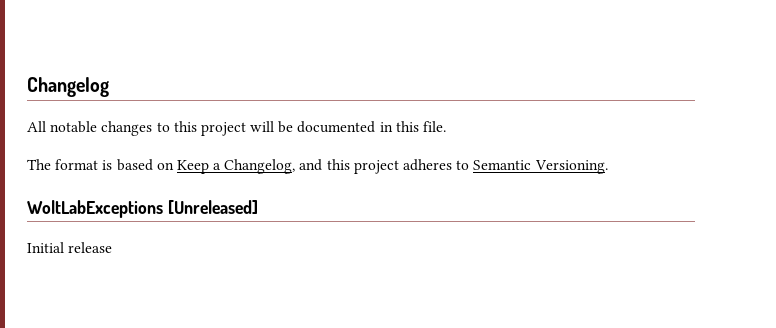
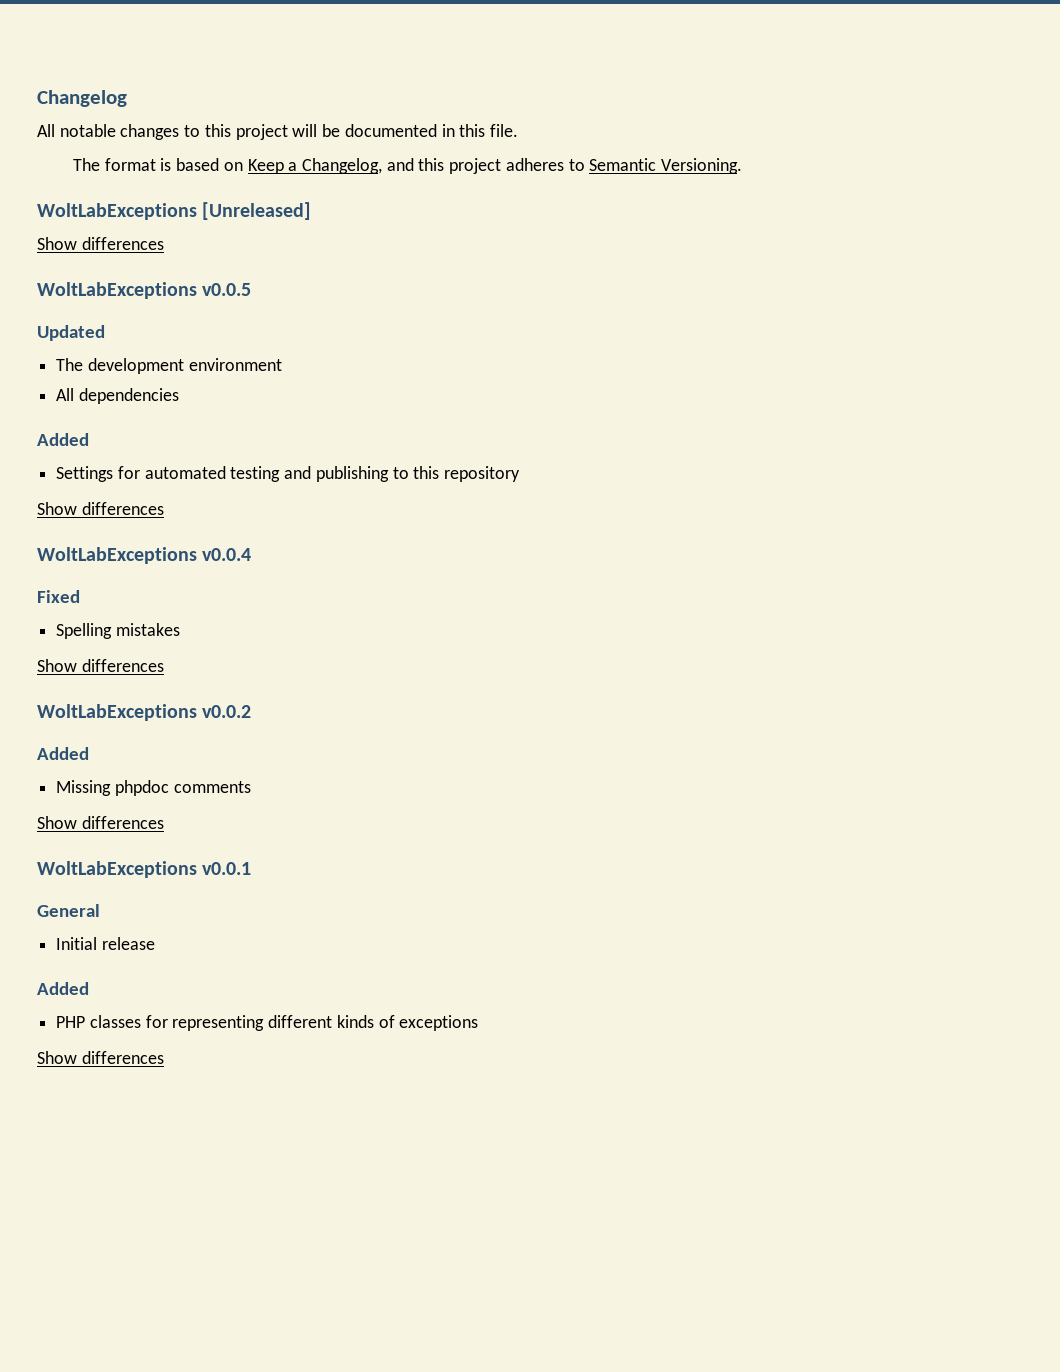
  WoltLabExceptions [Unreleased]
+ Show differences
+ WoltLabExceptions v0.0.5
+ Updated
+ The development environment
+ All dependencies
+ Added
+ Settings for automated testing and publishing to this repository
+ Show differences
+ WoltLabExceptions v0.0.4
+ Fixed
+ Spelling mistakes
+ Show differences
+ WoltLabExceptions v0.0.2
+ Added
+ Missing phpdoc comments
+ Show differences
+ WoltLabExceptions v0.0.1
+ General
  Initial release
+ Added
+ PHP classes for representing different kinds of exceptions
+ Show differences

